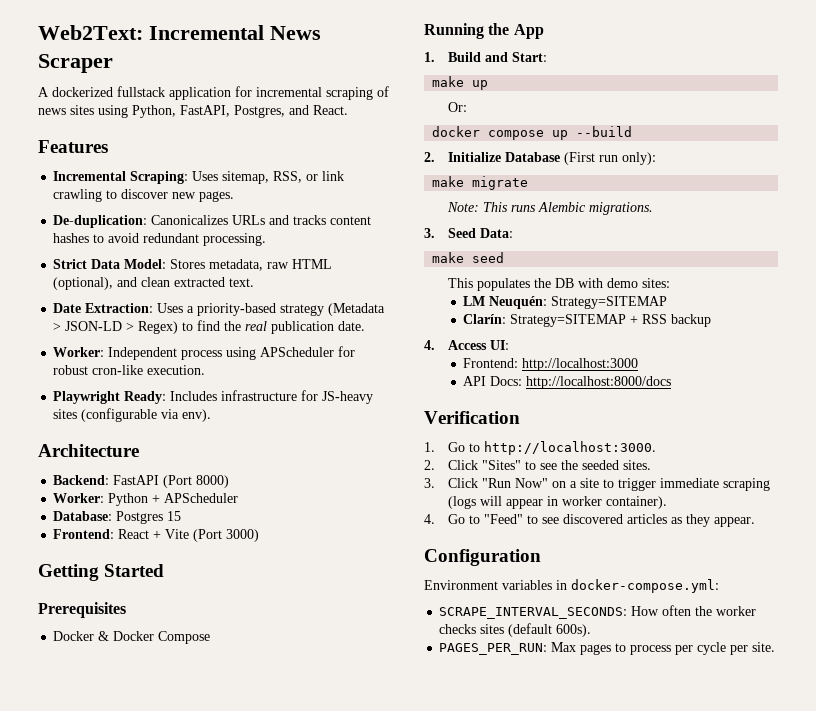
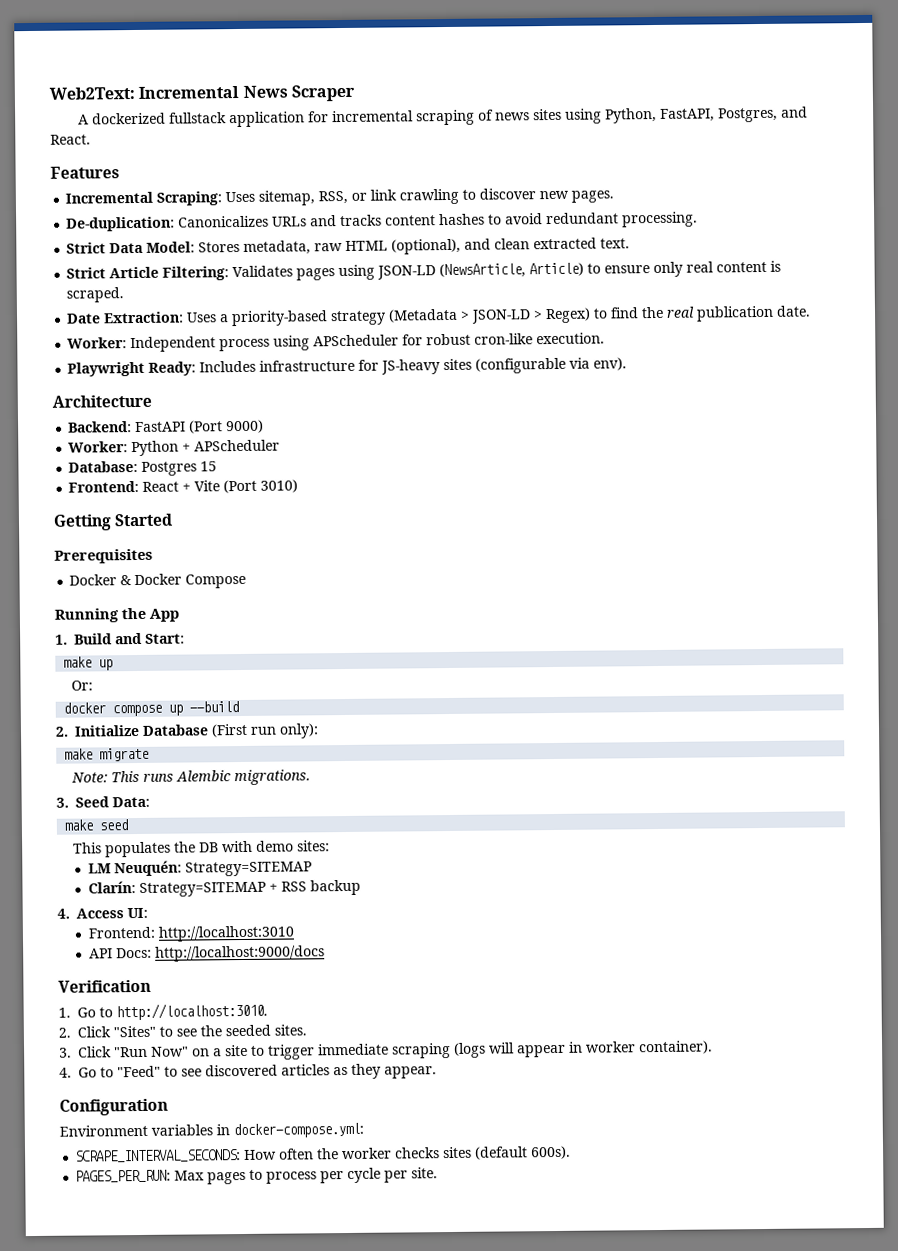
+ Strict Article Filtering: Validates pages using JSON-LD (NewsArticle, Article) to ensure only real content is scraped.
- Backend: FastAPI (Port 8000)
+ Backend: FastAPI (Port 9000)
- Frontend: React + Vite (Port 3000)
+ Frontend: React + Vite (Port 3010)
- Frontend: http://localhost:3000
+ Frontend: http://localhost:3010
- API Docs: http://localhost:8000/docs
+ API Docs: http://localhost:9000/docs
- 1. Go to http://localhost:3000.
+ 1. Go to http://localhost:3010.

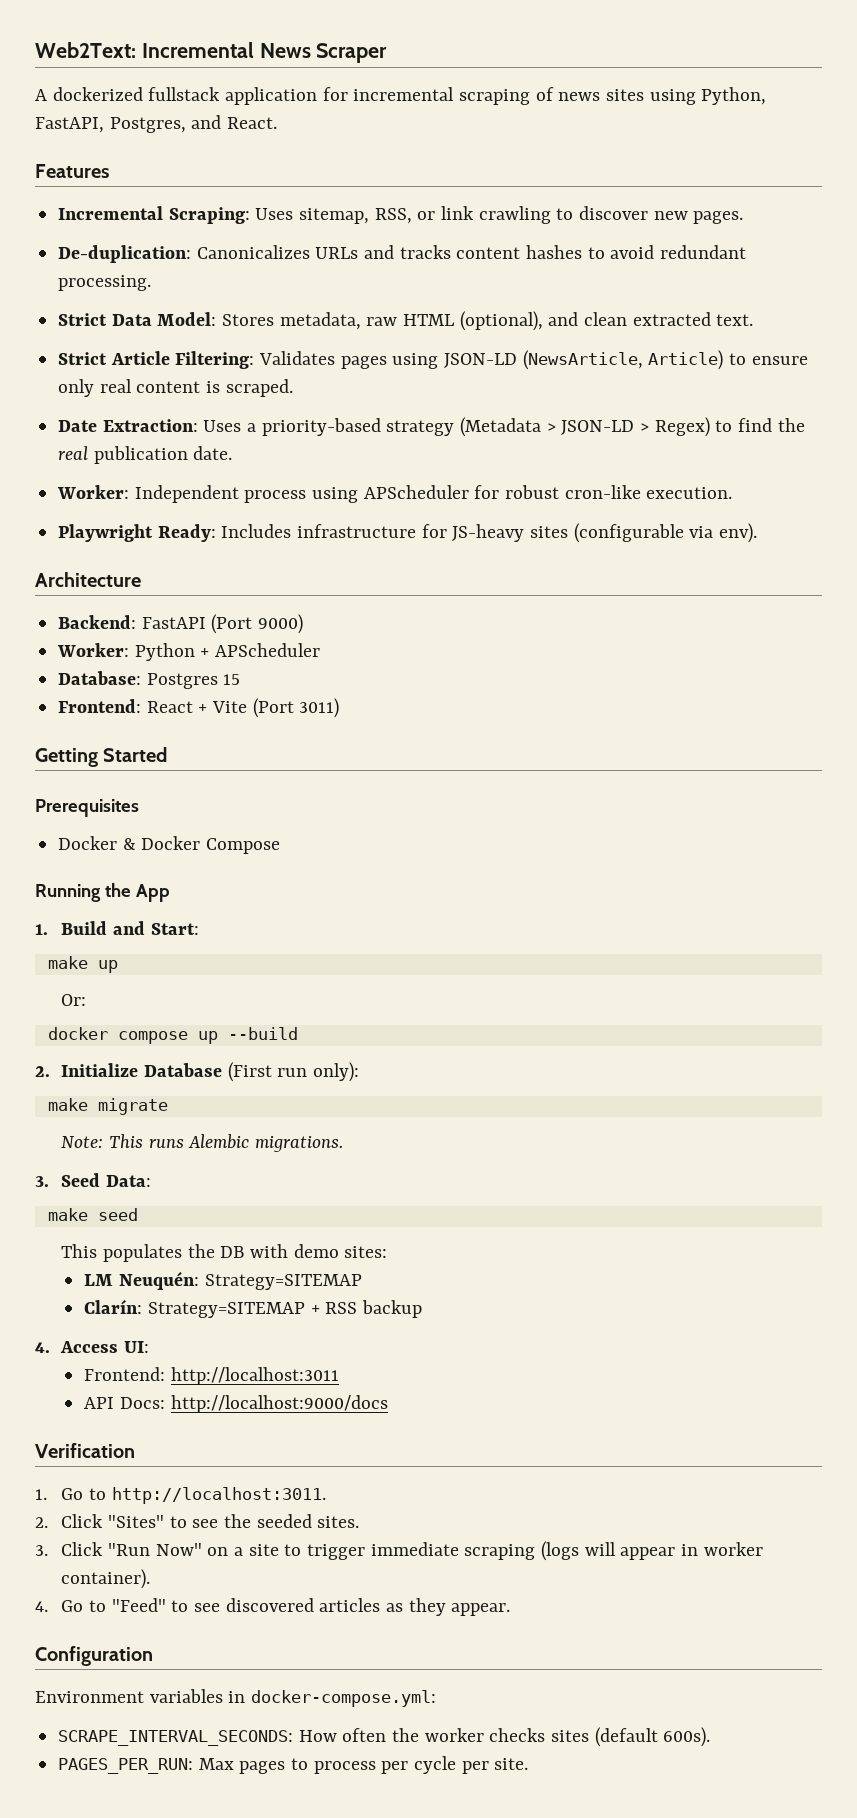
- Frontend: React + Vite (Port 3010)
+ Frontend: React + Vite (Port 3011)
- Frontend: http://localhost:3010
+ Frontend: http://localhost:3011
- 1. Go to http://localhost:3010.
+ 1. Go to http://localhost:3011.

